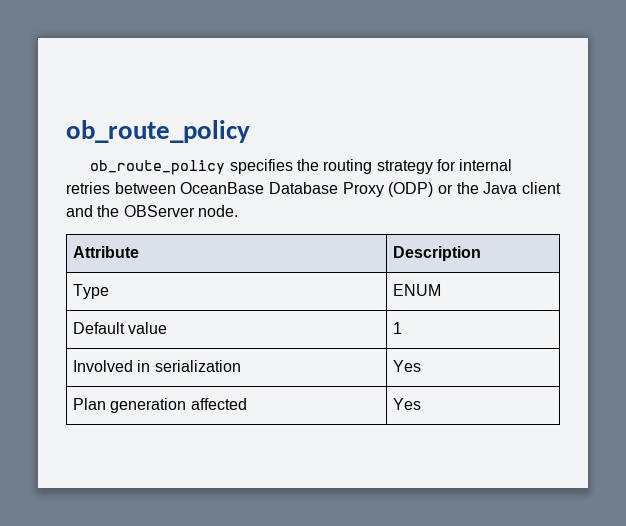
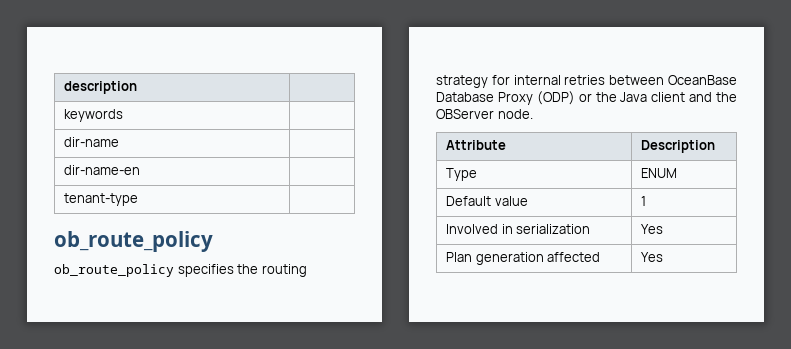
+ description |
+ keywords |
+ dir-name |
+ dir-name-en |
+ tenant-type |

